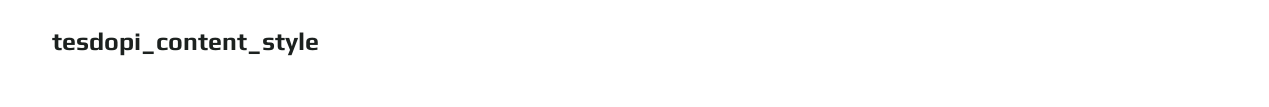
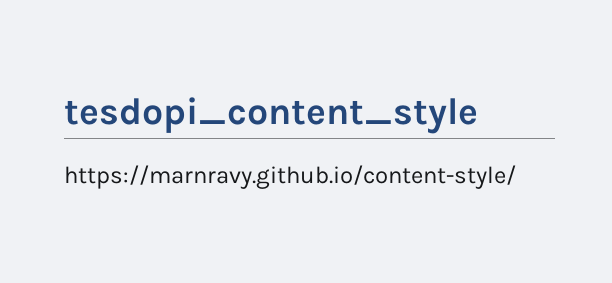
+ https://marnravy.github.io/content-style/

